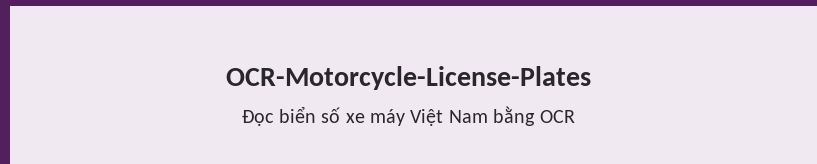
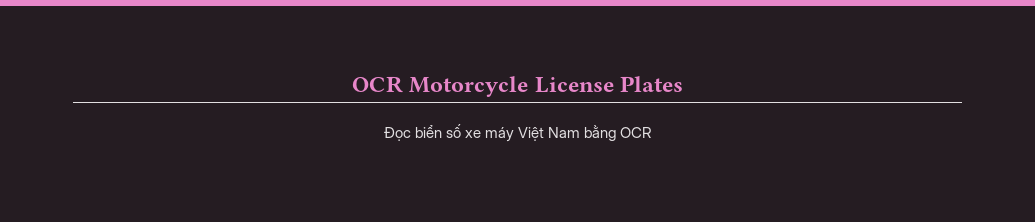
- OCR-Motorcycle-License-Plates
+ OCR Motorcycle License Plates

